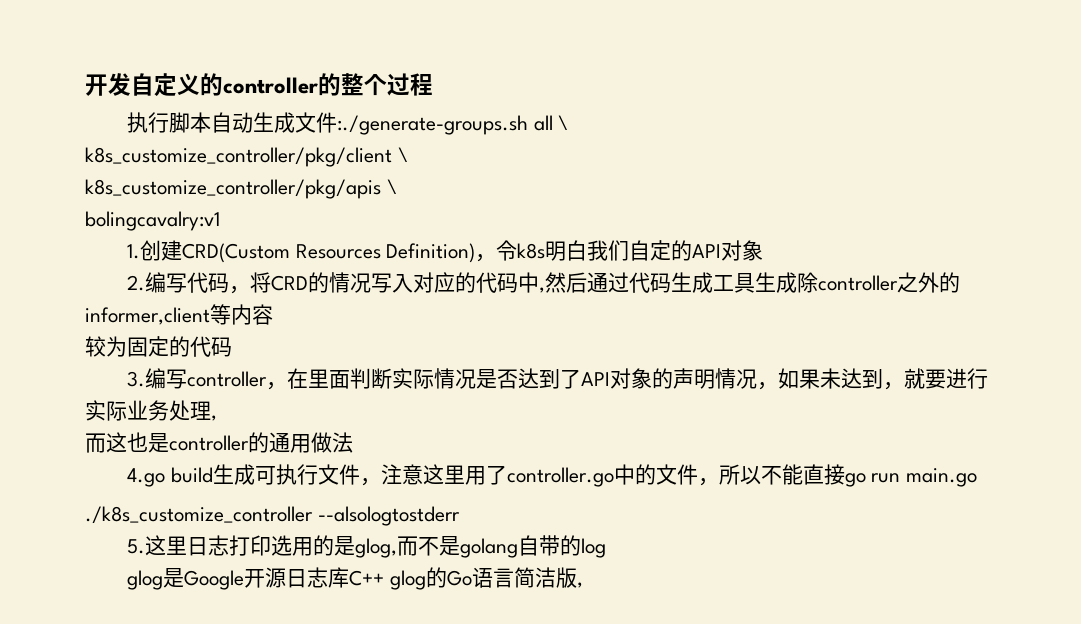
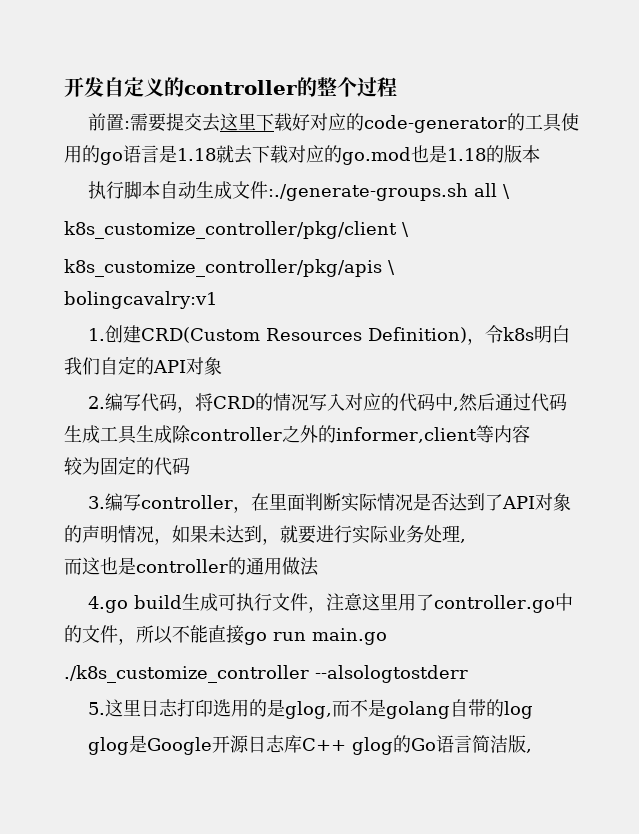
+ 前置:需要提交去这里下载好对应的code-generator的工具使用的go语言是1.18就去下载对应的go.mod也是1.18的版本

